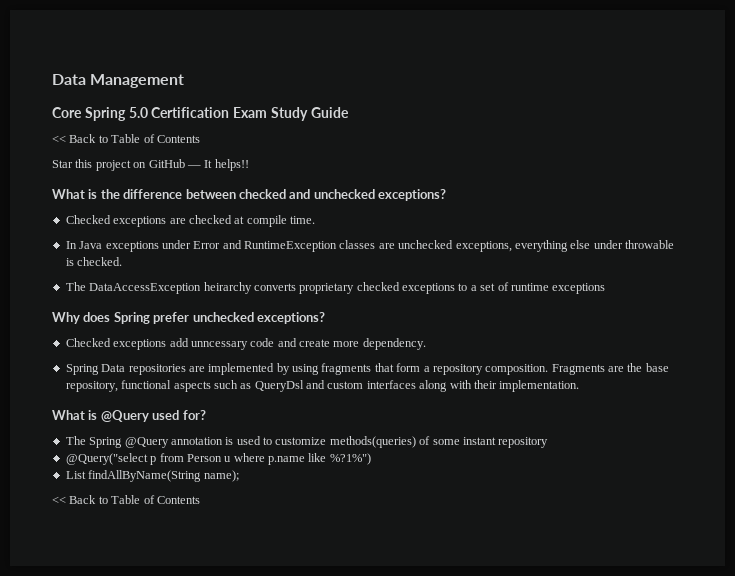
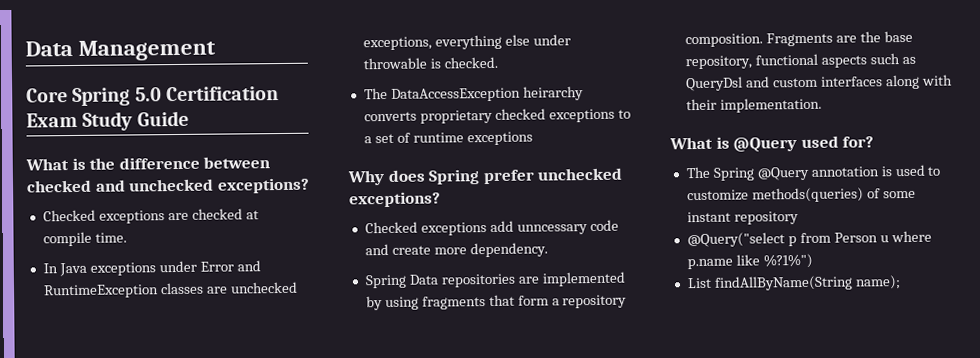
  Core Spring 5.0 Certification Exam Study Guide
- << Back to Table of Contents
- Star this project on GitHub — It helps!!
  List findAllByName(String name);
- << Back to Table of Contents

